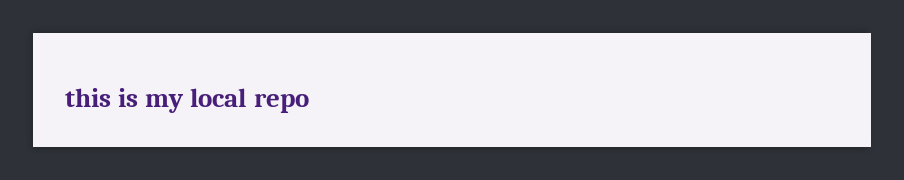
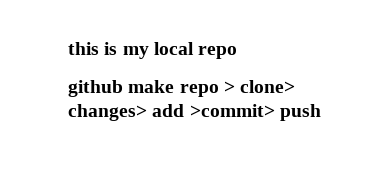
+ github make repo > clone> changes> add >commit> push

